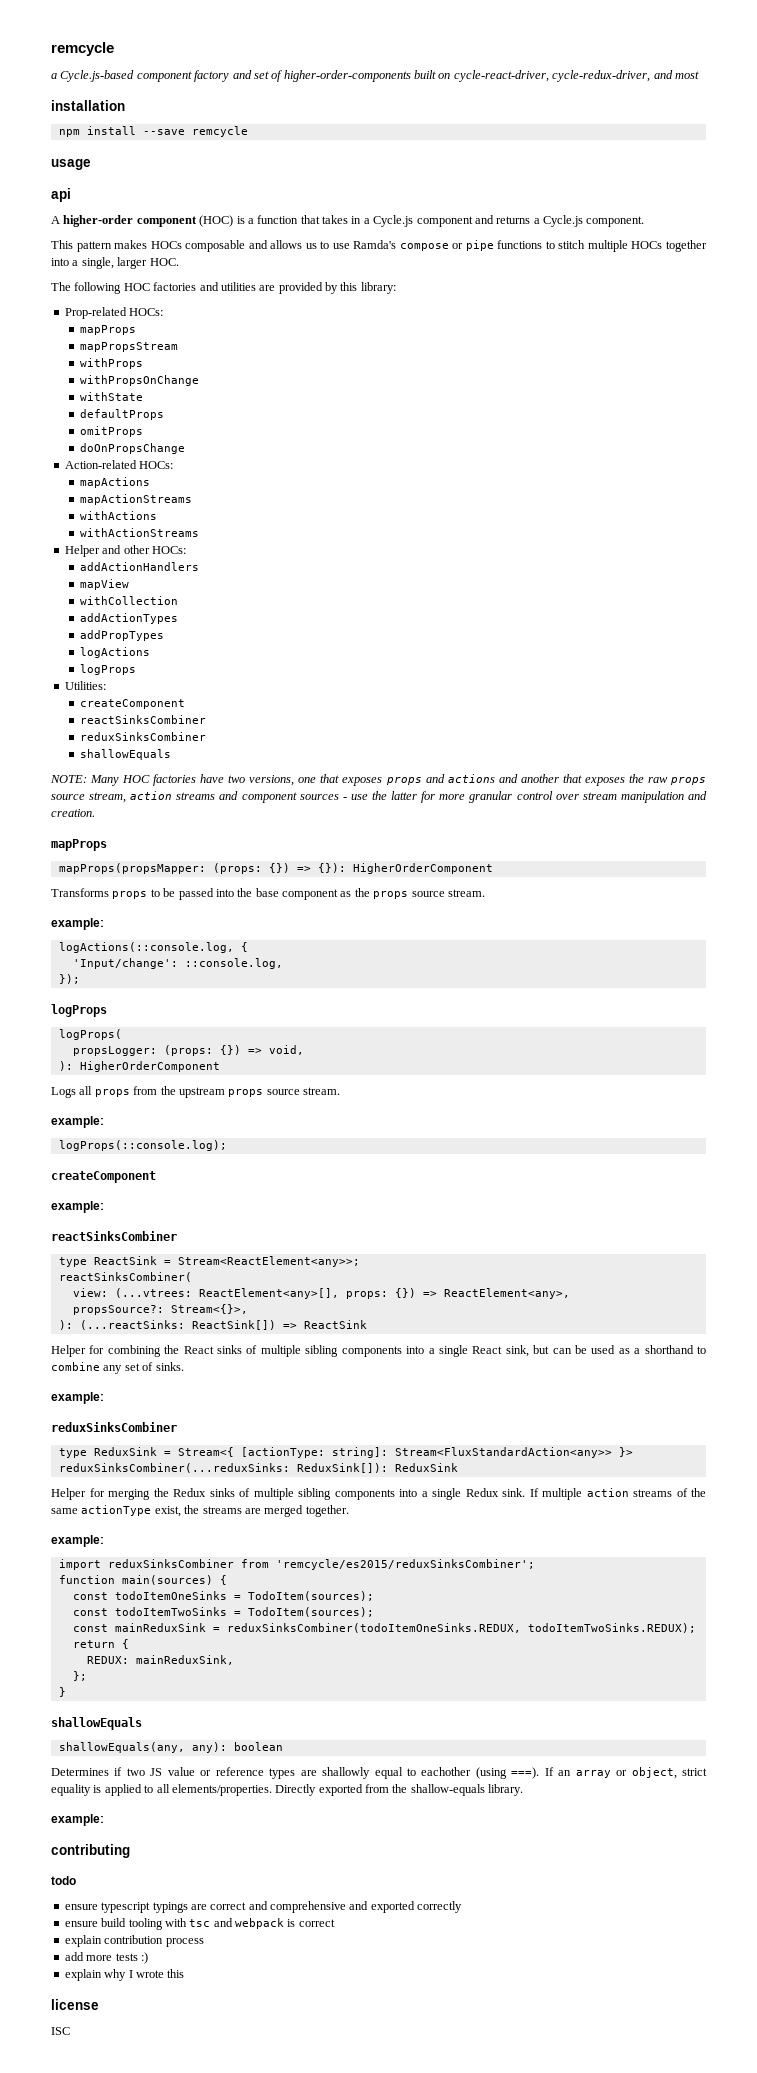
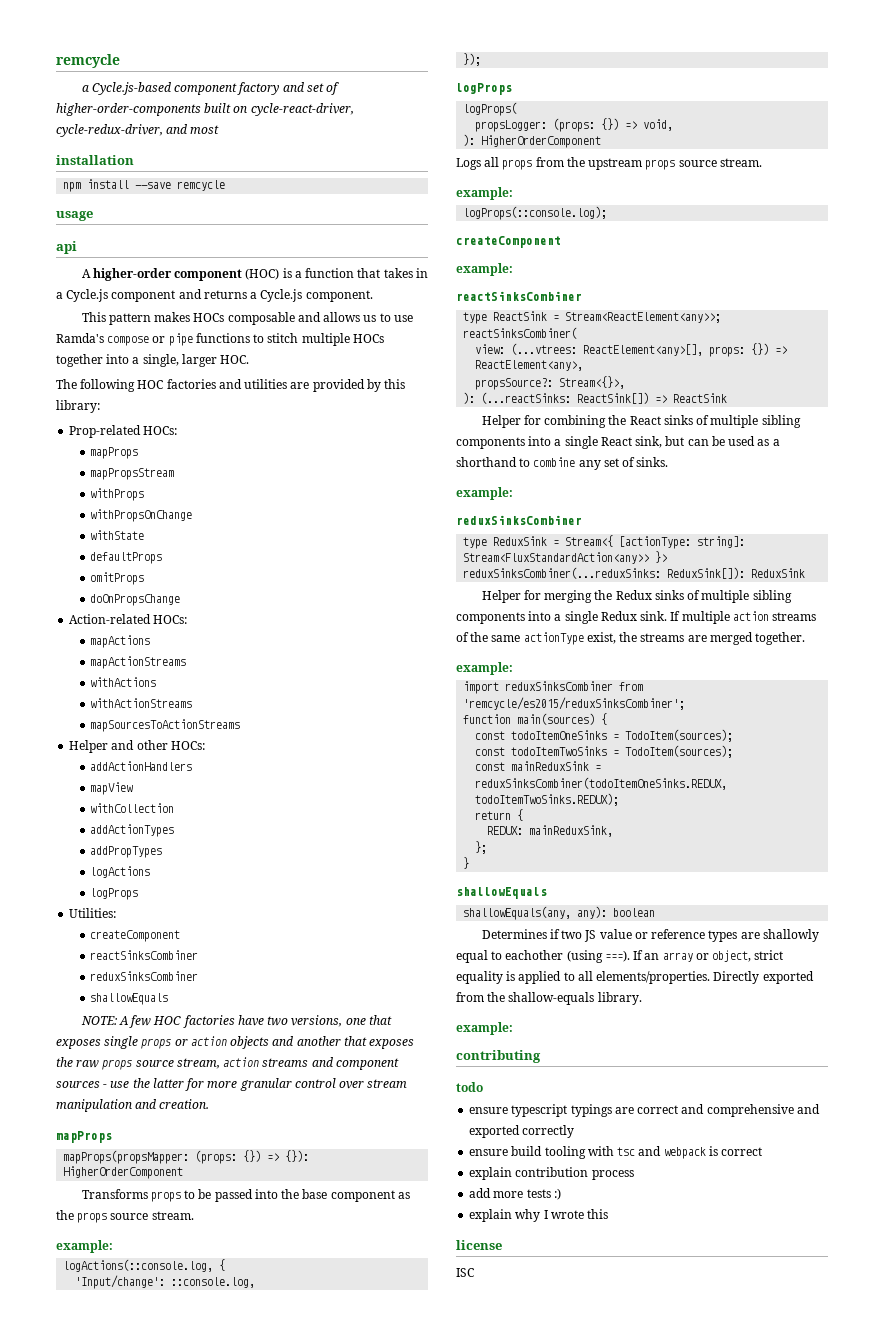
+ mapSourcesToActionStreams
- NOTE: Many HOC factories have two versions, one that exposes props and actions and another that exposes the raw props source stream, action streams and component sources - use the latter for more granular control over stream manipulation and creation.
+ NOTE: A few HOC factories have two versions, one that exposes single props or action objects and another that exposes the raw props source stream, action streams and component sources - use the latter for more granular control over stream manipulation and creation.

